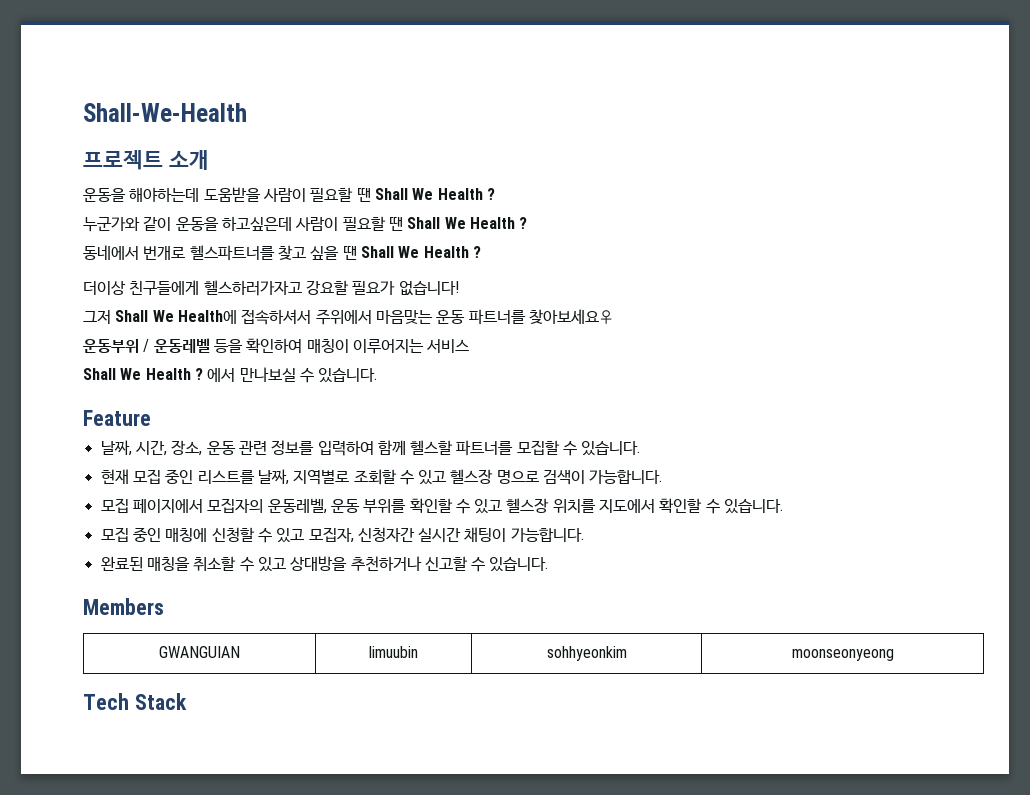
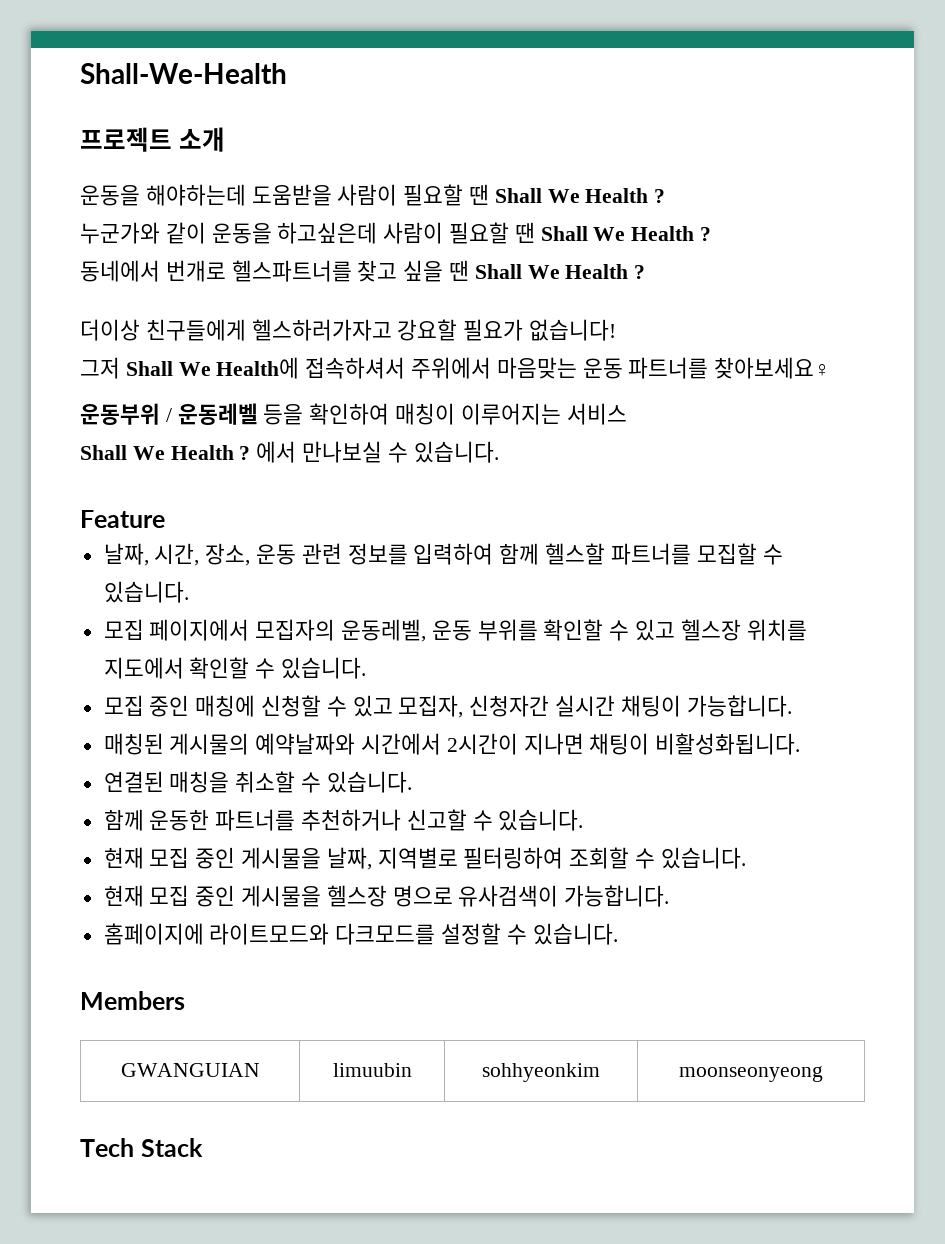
- 현재 모집 중인 리스트를 날짜, 지역별로 조회할 수 있고 헬스장 명으로 검색이 가능합니다.
- 완료된 매칭을 취소할 수 있고 상대방을 추천하거나 신고할 수 있습니다.
+ 매칭된 게시물의 예약날짜와 시간에서 2시간이 지나면 채팅이 비활성화됩니다.
+ 연결된 매칭을 취소할 수 있습니다.
+ 함께 운동한 파트너를 추천하거나 신고할 수 있습니다.
+ 현재 모집 중인 게시물을 날짜, 지역별로 필터링하여 조회할 수 있습니다.
+ 현재 모집 중인 게시물을 헬스장 명으로 유사검색이 가능합니다.
+ 홈페이지에 라이트모드와 다크모드를 설정할 수 있습니다.

